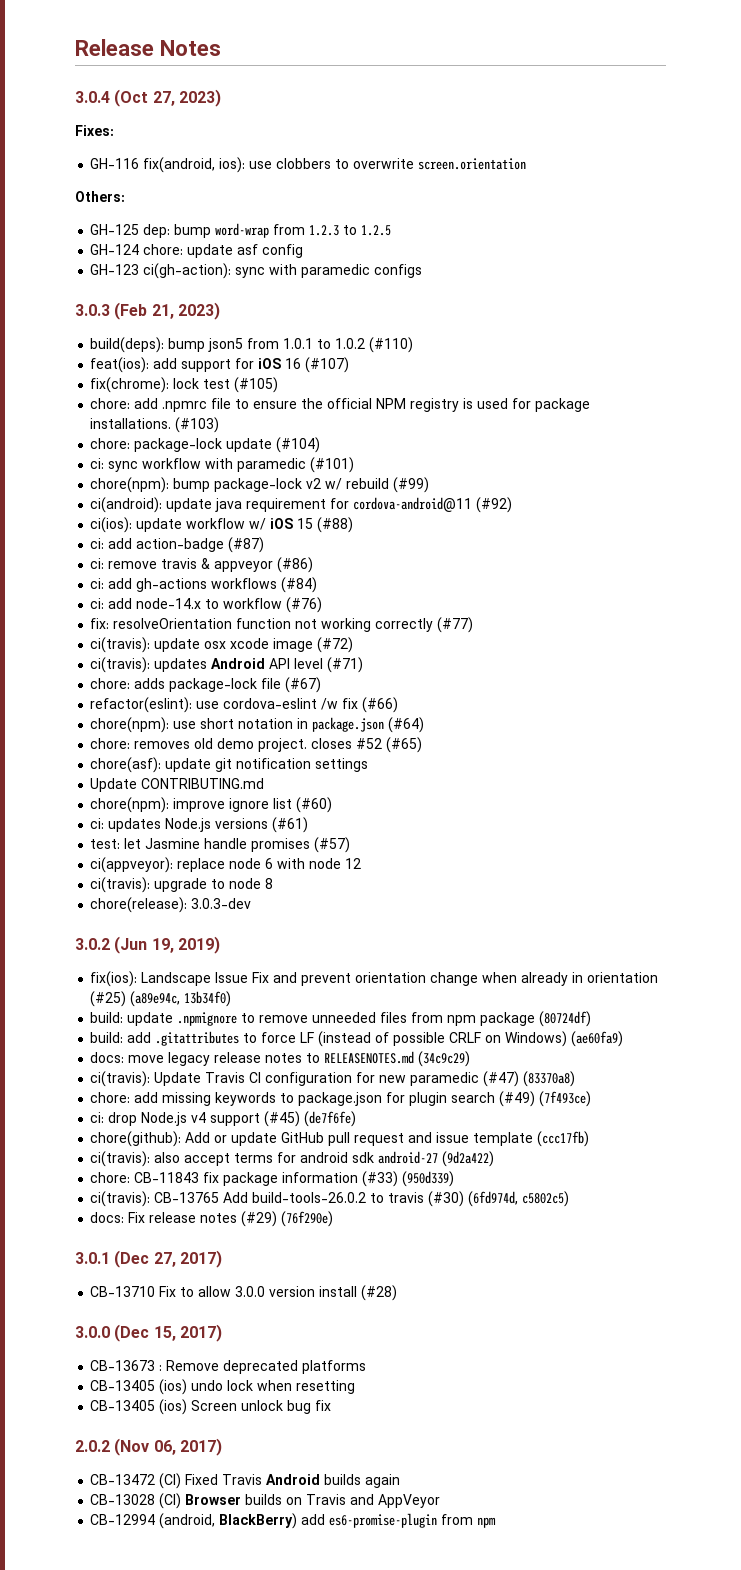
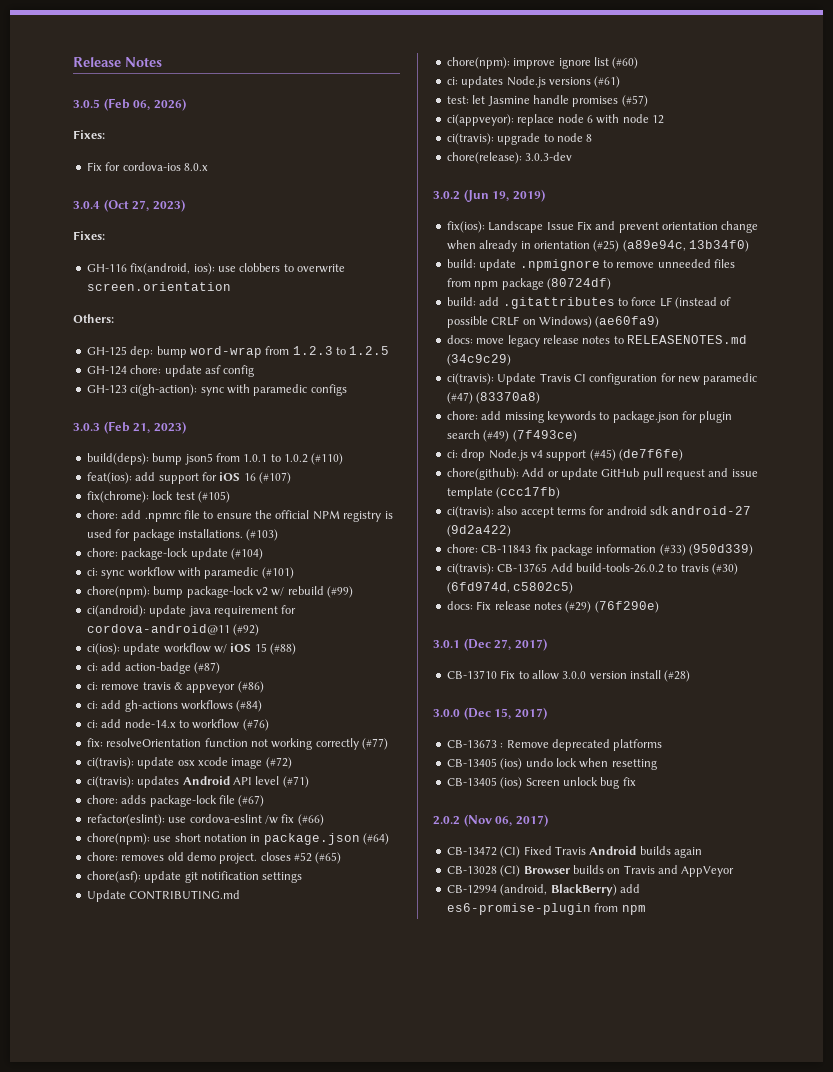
+ 3.0.5 (Feb 06, 2026)
+ Fixes:
+ Fix for cordova-ios 8.0.x

